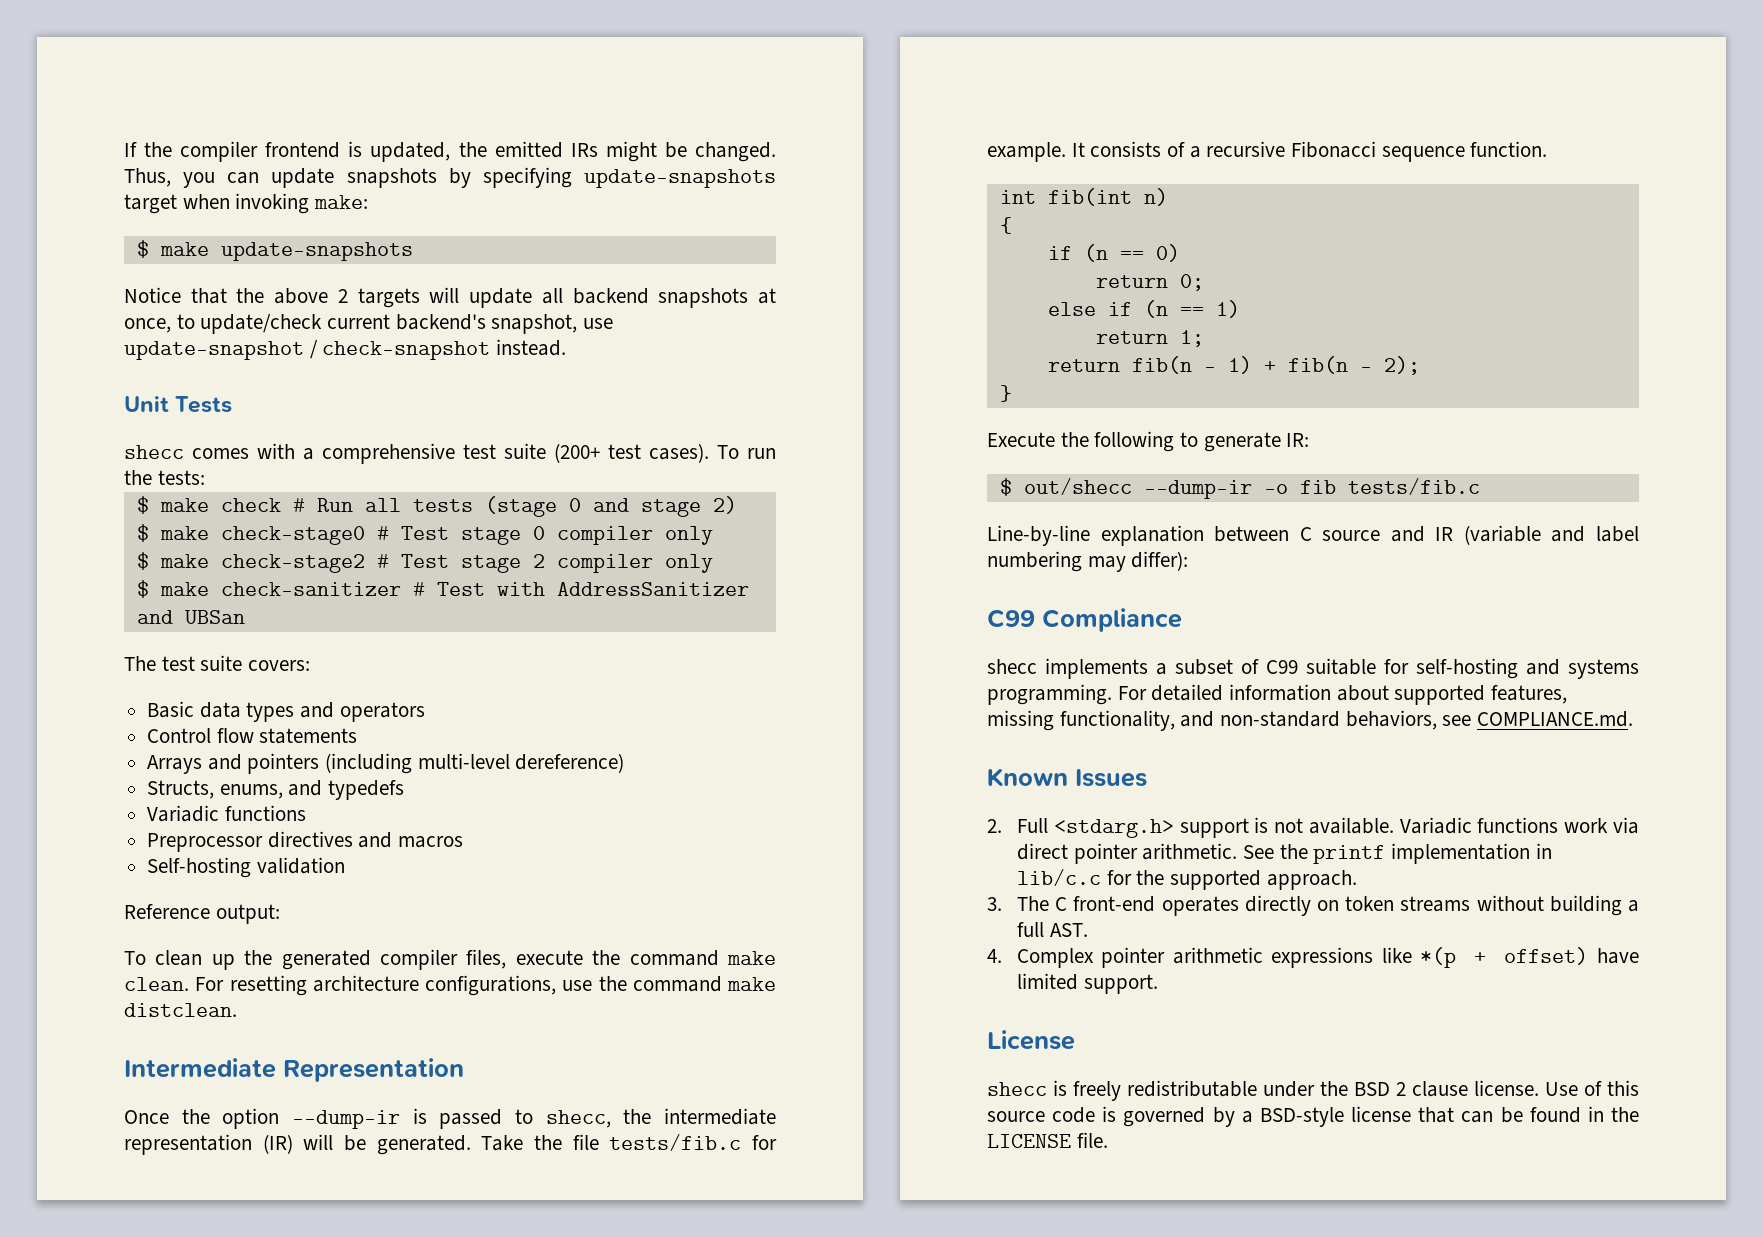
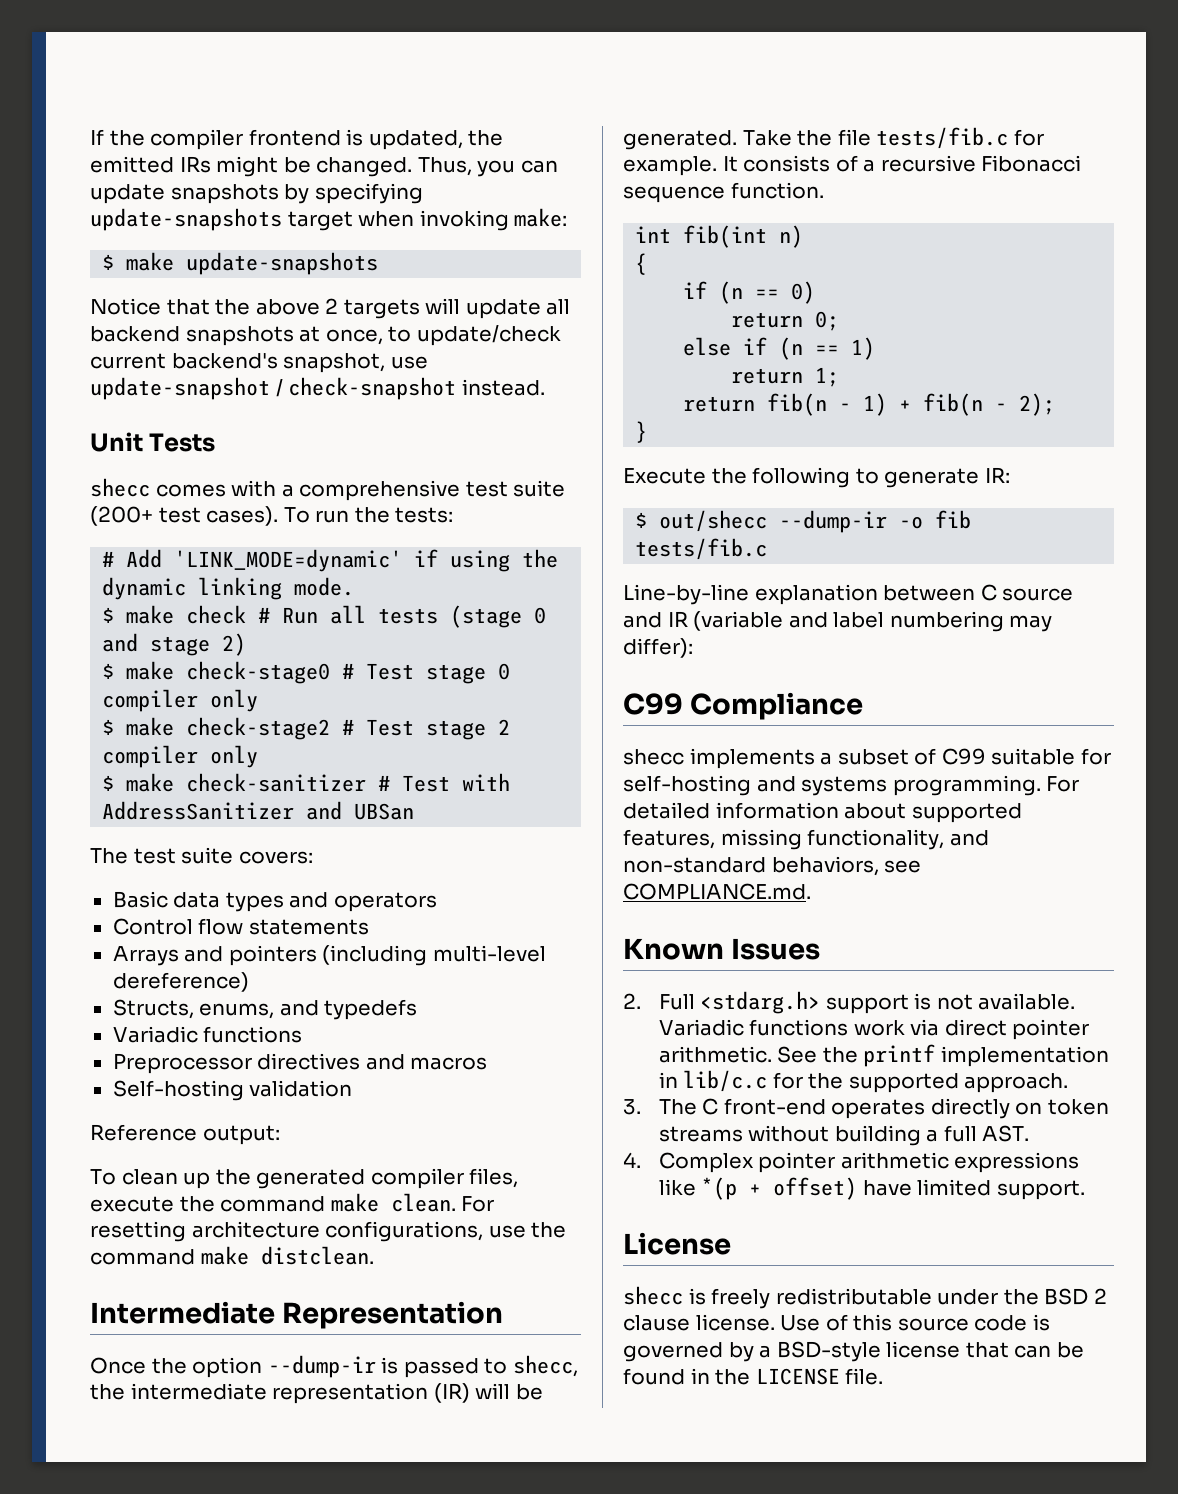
+ # Add 'LINK_MODE=dynamic' if using the dynamic linking mode.

